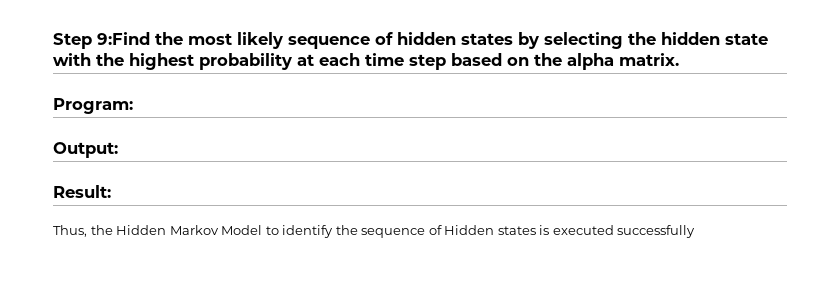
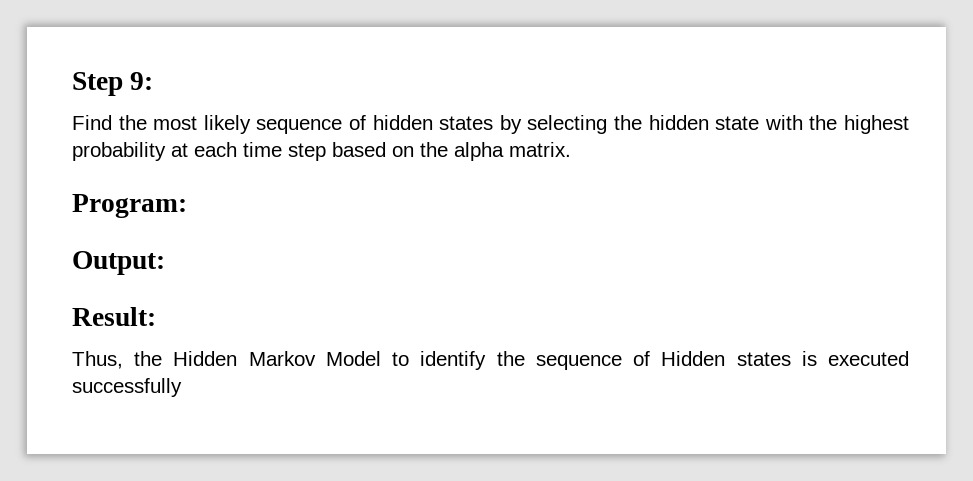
- Step 9:Find the most likely sequence of hidden states by selecting the hidden state with the highest probability at each time step based on the alpha matrix.
+ Step 9:
+ Find the most likely sequence of hidden states by selecting the hidden state with the highest probability at each time step based on the alpha matrix.

